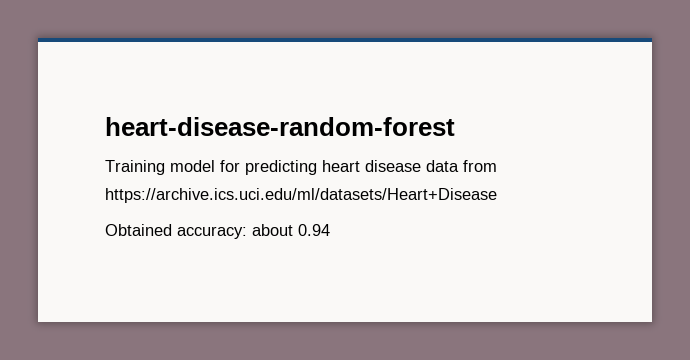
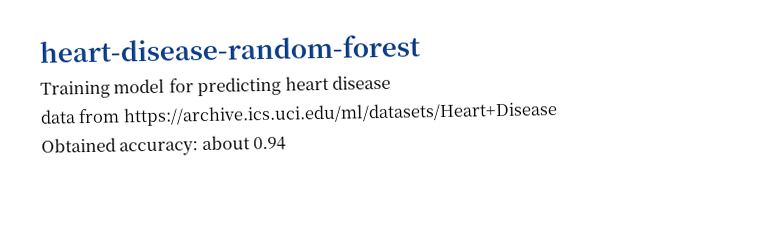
- Training model for predicting heart disease data from https://archive.ics.uci.edu/ml/datasets/Heart+Disease
+ Training model for predicting heart disease
+ data from https://archive.ics.uci.edu/ml/datasets/Heart+Disease

